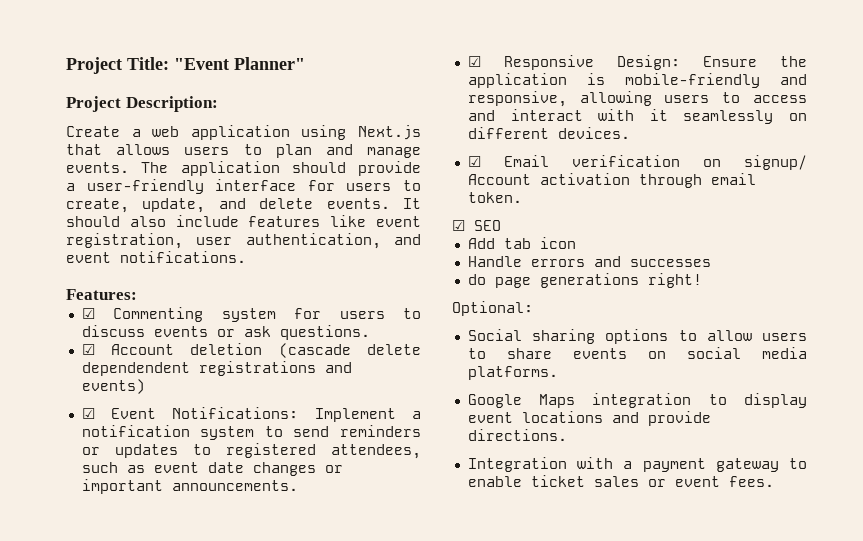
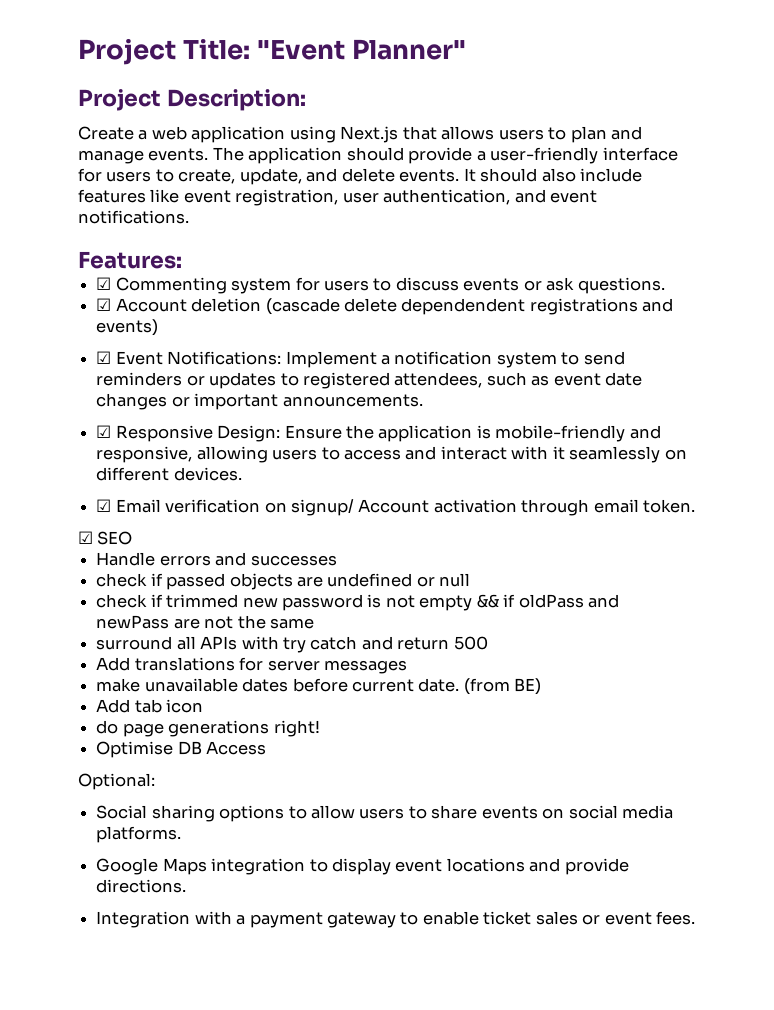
- Add tab icon
+ check if passed objects are undefined or null
+ check if trimmed new password is not empty && if oldPass and newPass are not the same
+ surround all APIs with try catch and return 500
+ Add translations for server messages
+ make unavailable dates before current date. (from BE)
+ Add tab icon
+ Optimise DB Access

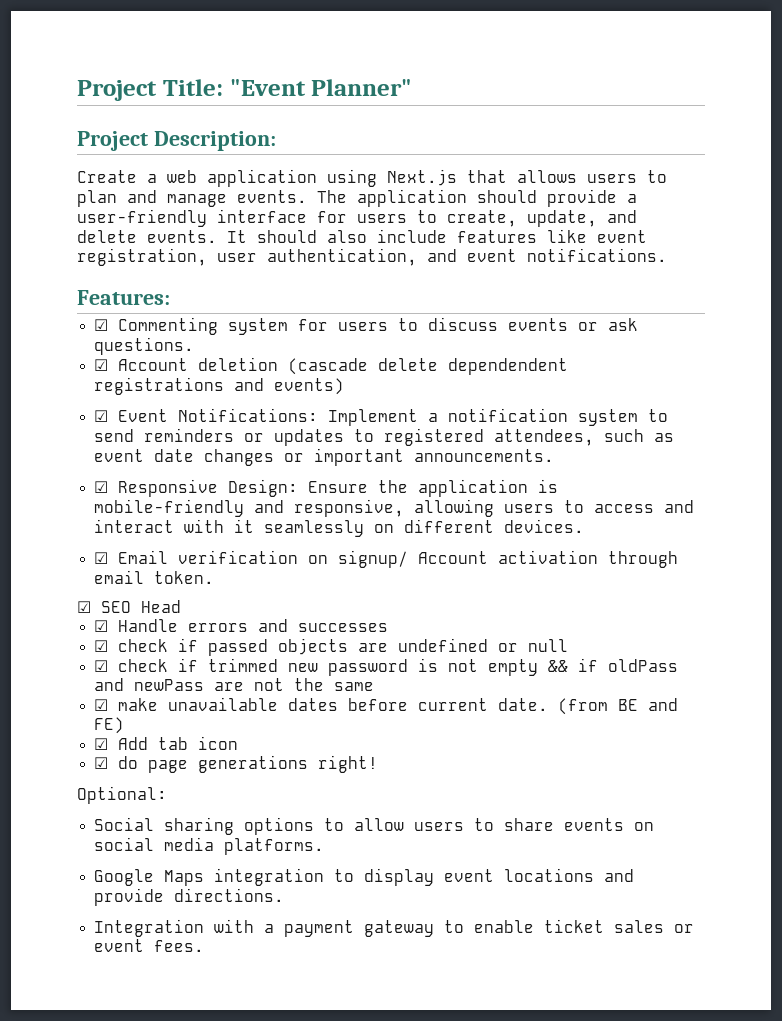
- ☑ SEO
- Handle errors and successes
+ ☑ SEO Head
+ ☑ Handle errors and successes
- check if passed objects are undefined or null
+ ☑ check if passed objects are undefined or null
- check if trimmed new password is not empty && if oldPass and newPass are not the same
+ ☑ check if trimmed new password is not empty && if oldPass and newPass are not the same
- surround all APIs with try catch and return 500
- Add translations for server messages
- make unavailable dates before current date.
+ ☑ make unavailable dates before current date.
- (from BE)
- Add tab icon
+ (from BE and FE)
+ ☑ Add tab icon
- do page generations right!
+ ☑ do page generations right!
- Optimise DB Access

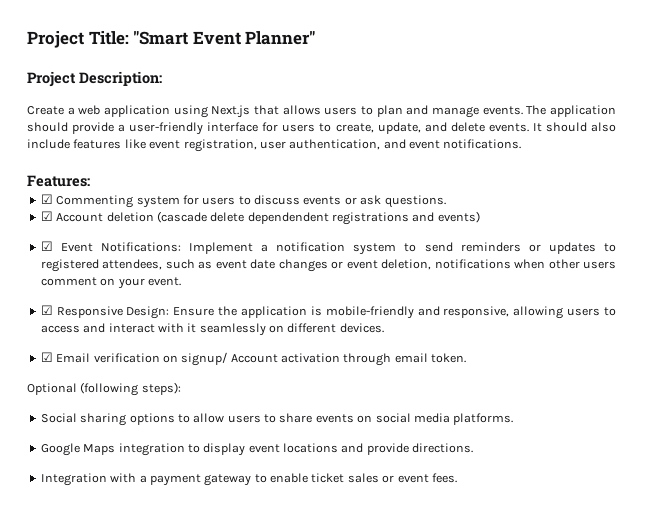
- Project Title: "Event Planner"
+ Project Title: "Smart Event Planner"
- ☑ Event Notifications: Implement a notification system to send reminders or updates to registered attendees, such as event date changes or important announcements.
+ ☑ Event Notifications: Implement a notification system to send reminders or updates to registered attendees, such as event date changes or event deletion, notifications when other users comment on your event.
- ☑ SEO Head
- ☑ Handle errors and successes
- ☑ check if passed objects are undefined or null
- ☑ check if trimmed new password is not empty && if oldPass and newPass are not the same
- ☑ make unavailable dates before current date. (from BE and FE)
- ☑ Add tab icon
- ☑ do page generations right!
- Optional:
+ Optional (following steps):

